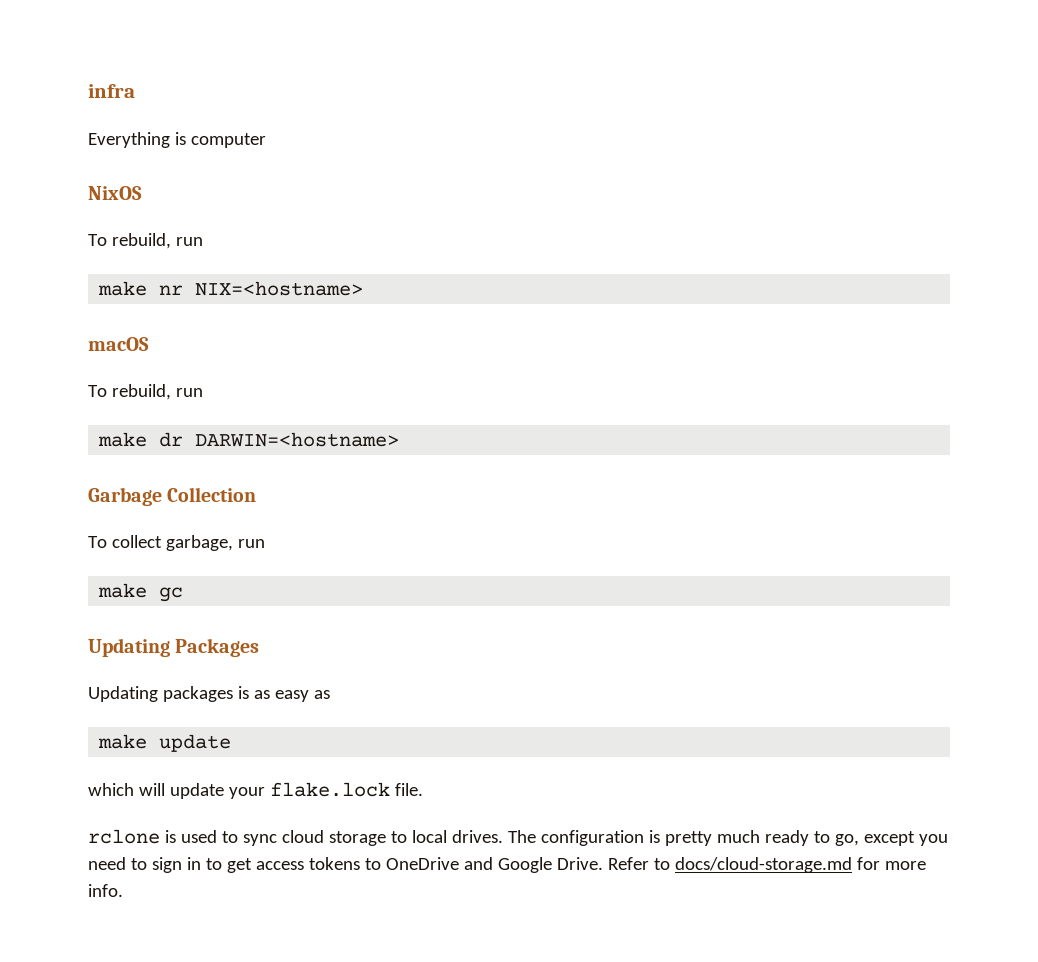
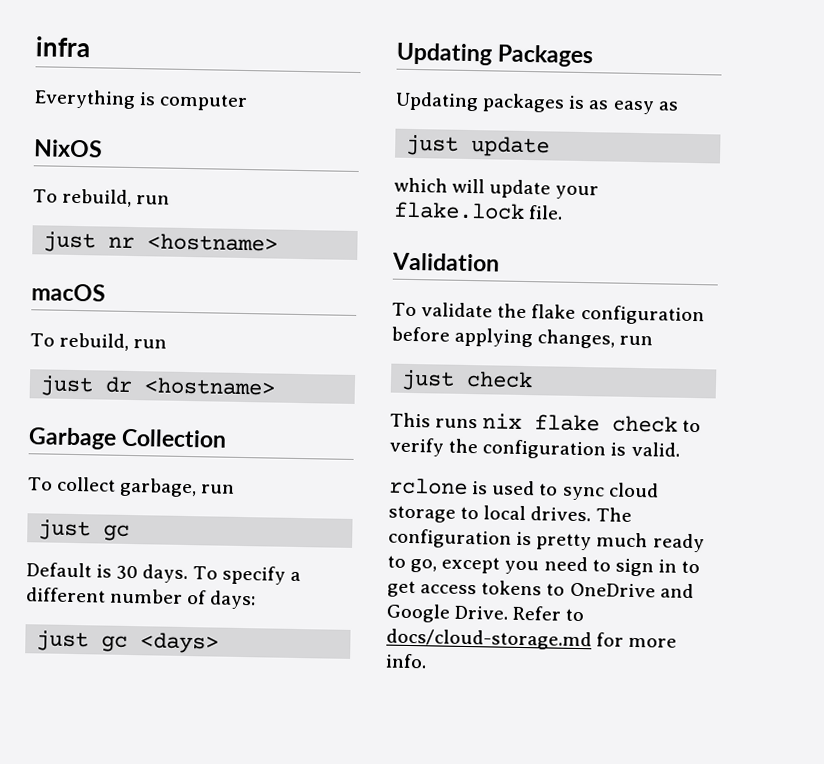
- make nr NIX=<hostname>
+ just nr <hostname>
- make dr DARWIN=<hostname>
+ just dr <hostname>
  To collect garbage, run
- make gc
+ just gc
+ Default is 30 days. To specify a different number of days:
+ just gc <days>
- make update
+ just update
+ Validation
+ To validate the flake configuration before applying changes, run
+ just check
+ This runs nix flake check to verify the configuration is valid.

